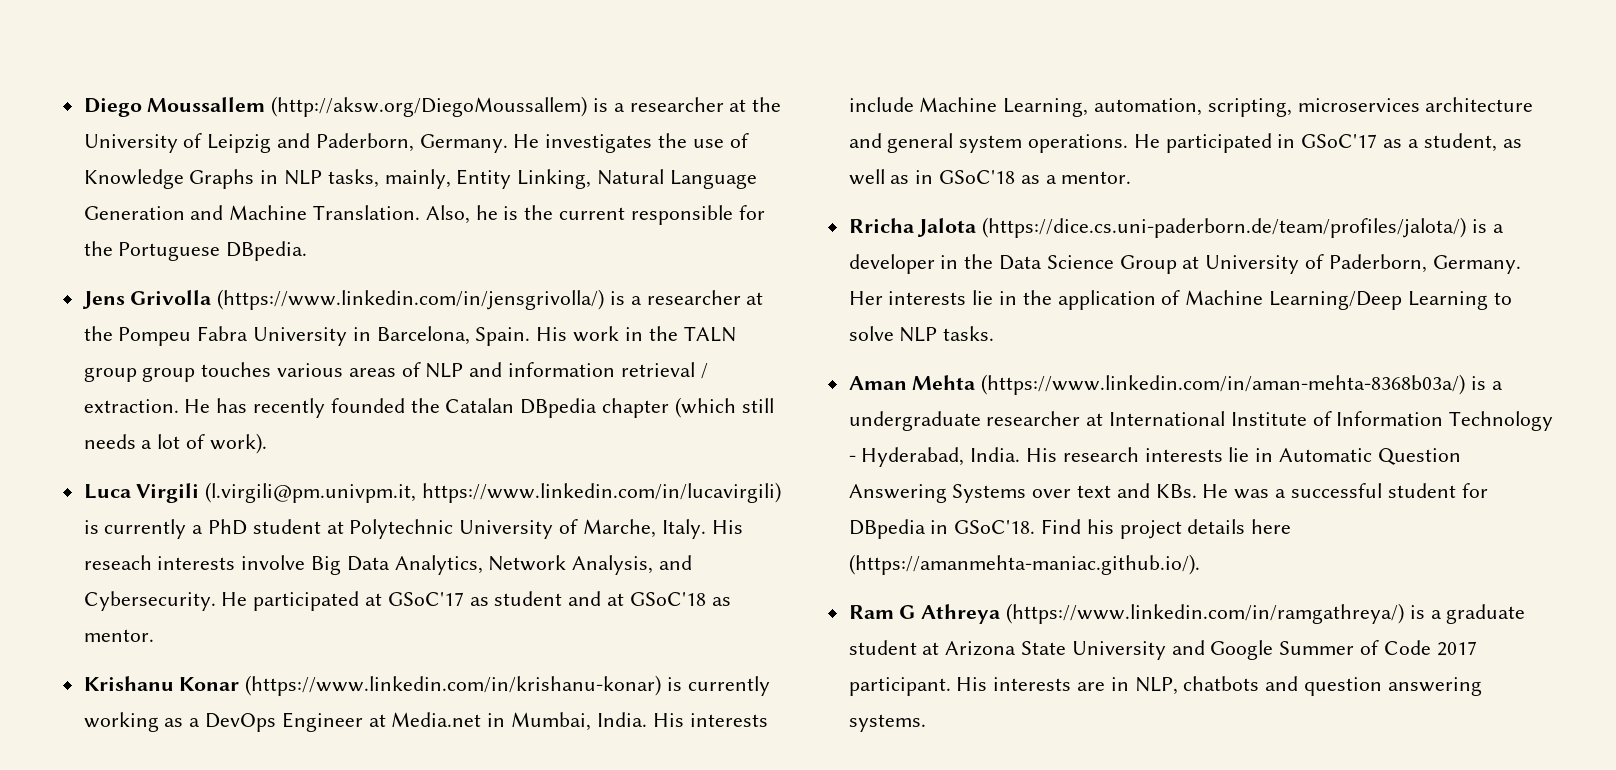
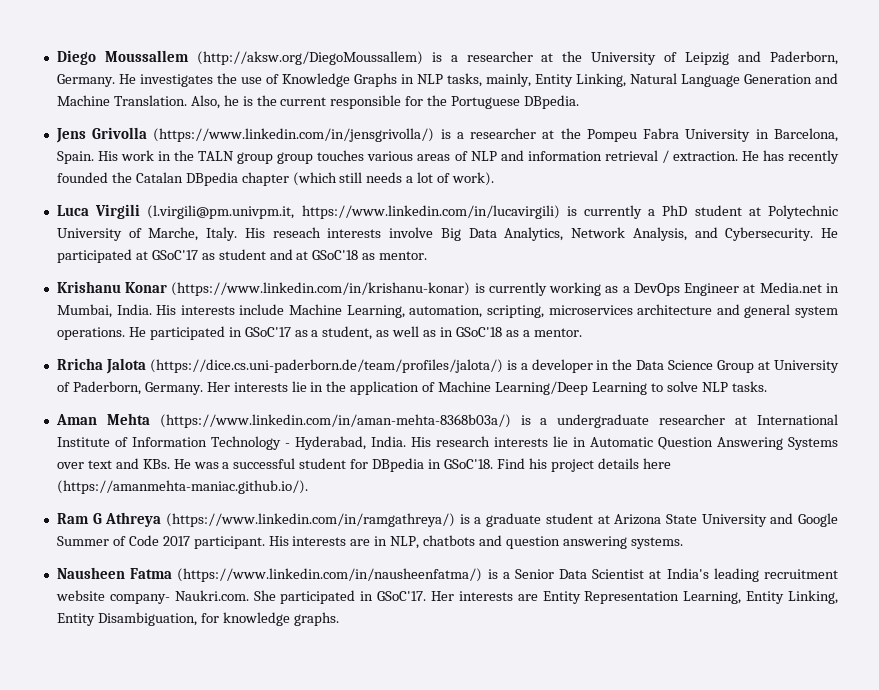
+ Nausheen Fatma (https://www.linkedin.com/in/nausheenfatma/) is a Senior Data Scientist at India's leading recruitment website company- Naukri.com. She participated in GSoC'17. Her interests are Entity Representation Learning, Entity Linking, Entity Disambiguation, for knowledge graphs.

